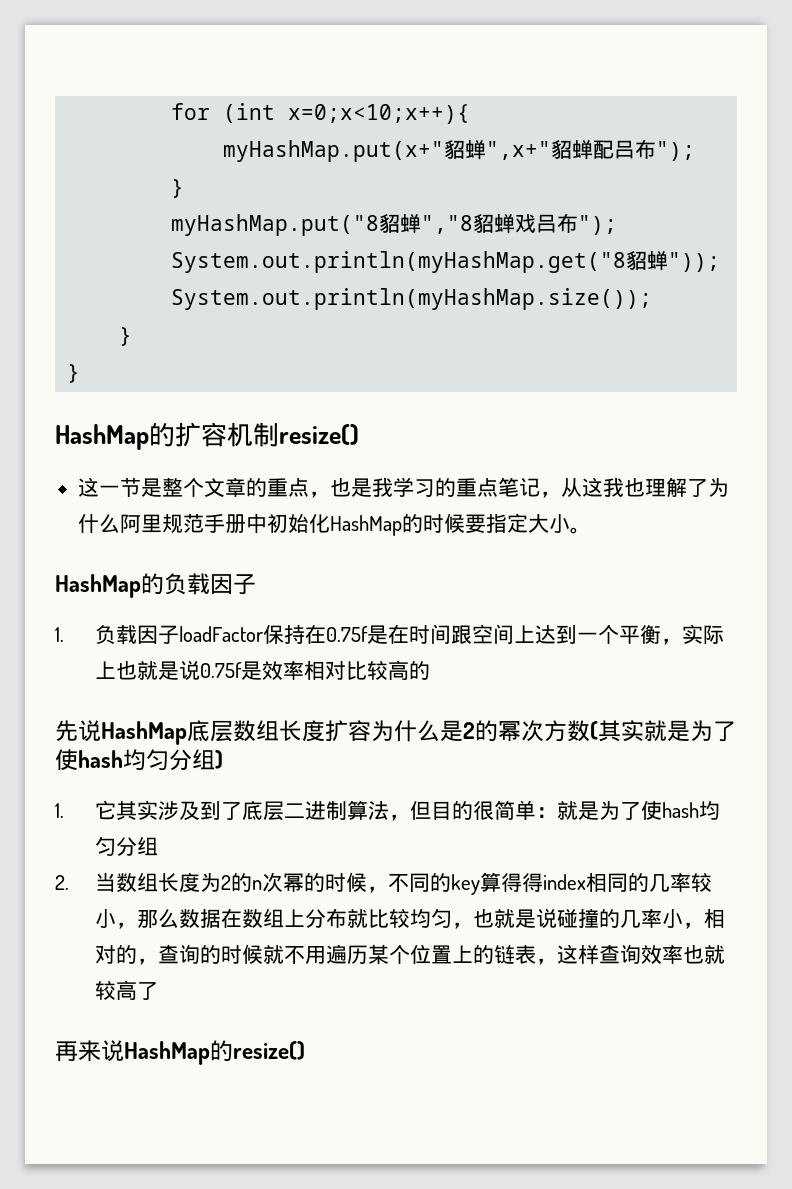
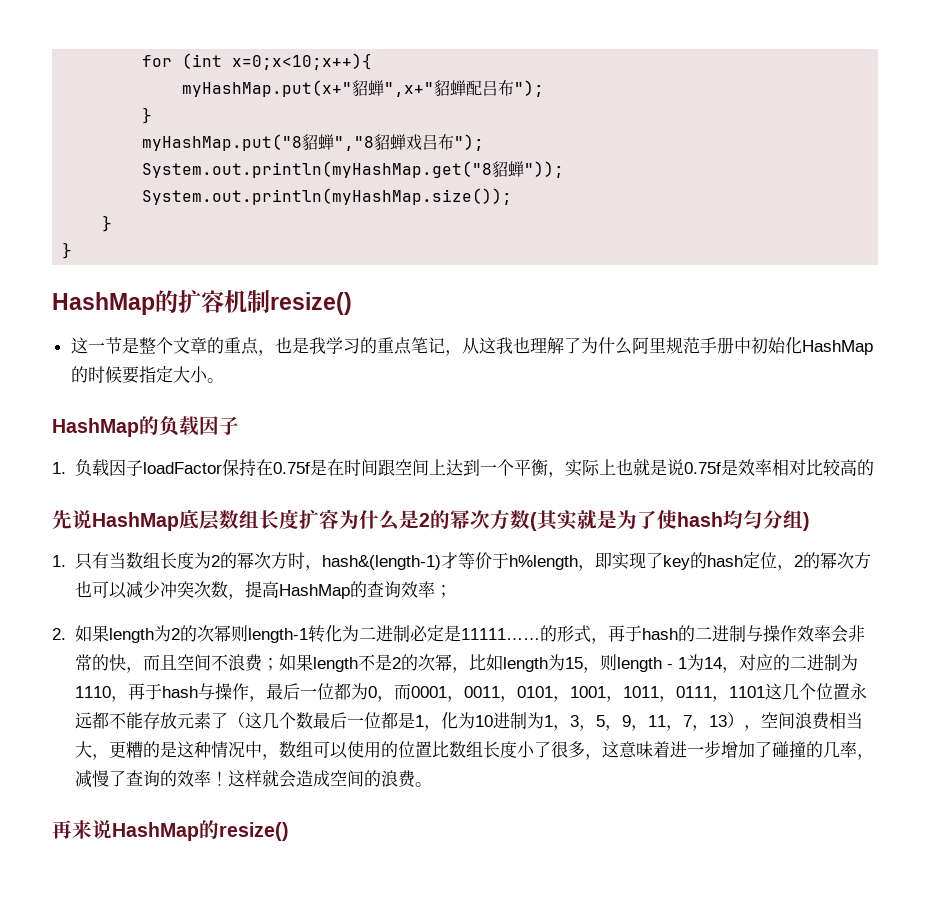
- 1.它其实涉及到了底层二进制算法，但目的很简单：就是为了使hash均匀分组
- 2.当数组长度为2的n次幂的时候，不同的key算得得index相同的几率较小，那么数据在数组上分布就比较均匀，也就是说碰撞的几率小，相对的，查询的时候就不用遍历某个位置上的链表，这样查询效率也就较高了
+ 1.只有当数组长度为2的幂次方时，hash&(length-1)才等价于h%length，即实现了key的hash定位，2的幂次方也可以减少冲突次数，提高HashMap的查询效率；
+ 2.如果length为2的次幂则length-1转化为二进制必定是11111……的形式，再于hash的二进制与操作效率会非常的快，而且空间不浪费；如果length不是2的次幂，比如length为15，则length - 1为14，对应的二进制为1110，再于hash与操作，最后一位都为0，而0001，0011，0101，1001，1011，0111，1101这几个位置永远都不能存放元素了（这几个数最后一位都是1，化为10进制为1，3，5，9，11，7，13），空间浪费相当大，更糟的是这种情况中，数组可以使用的位置比数组长度小了很多，这意味着进一步增加了碰撞的几率，减慢了查询的效率！这样就会造成空间的浪费。

